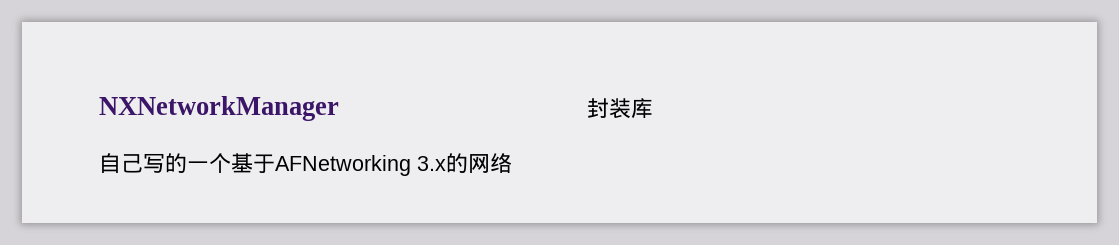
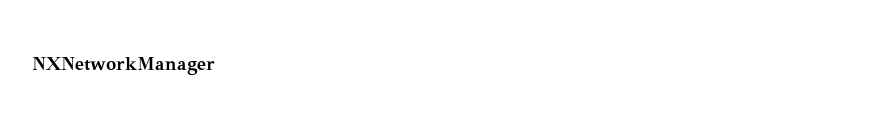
- 自己写的一个基于AFNetworking 3.x的网络封装库

